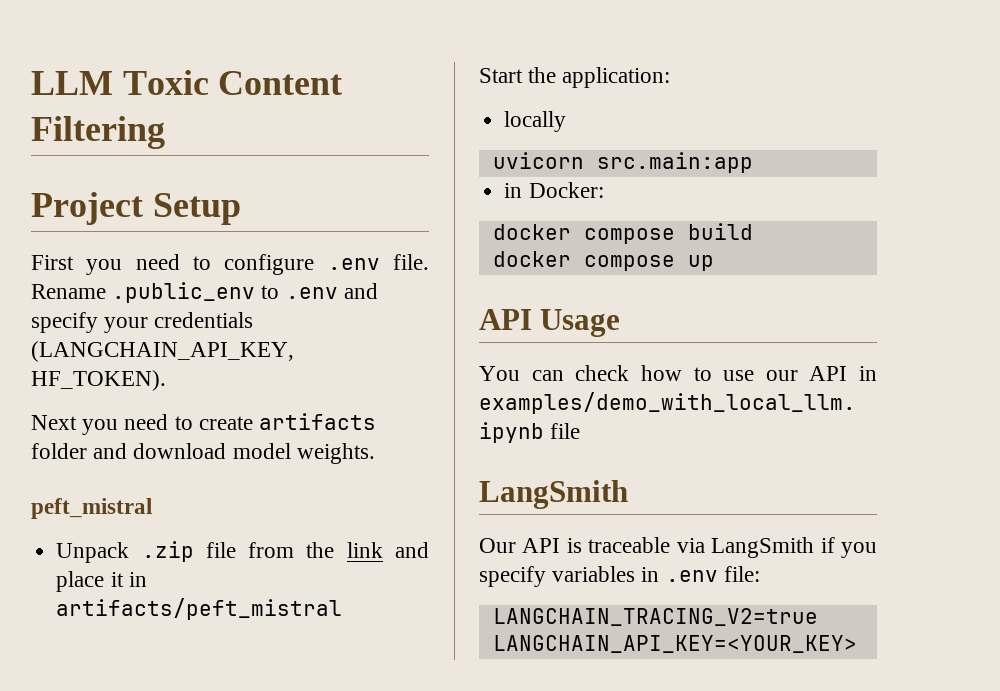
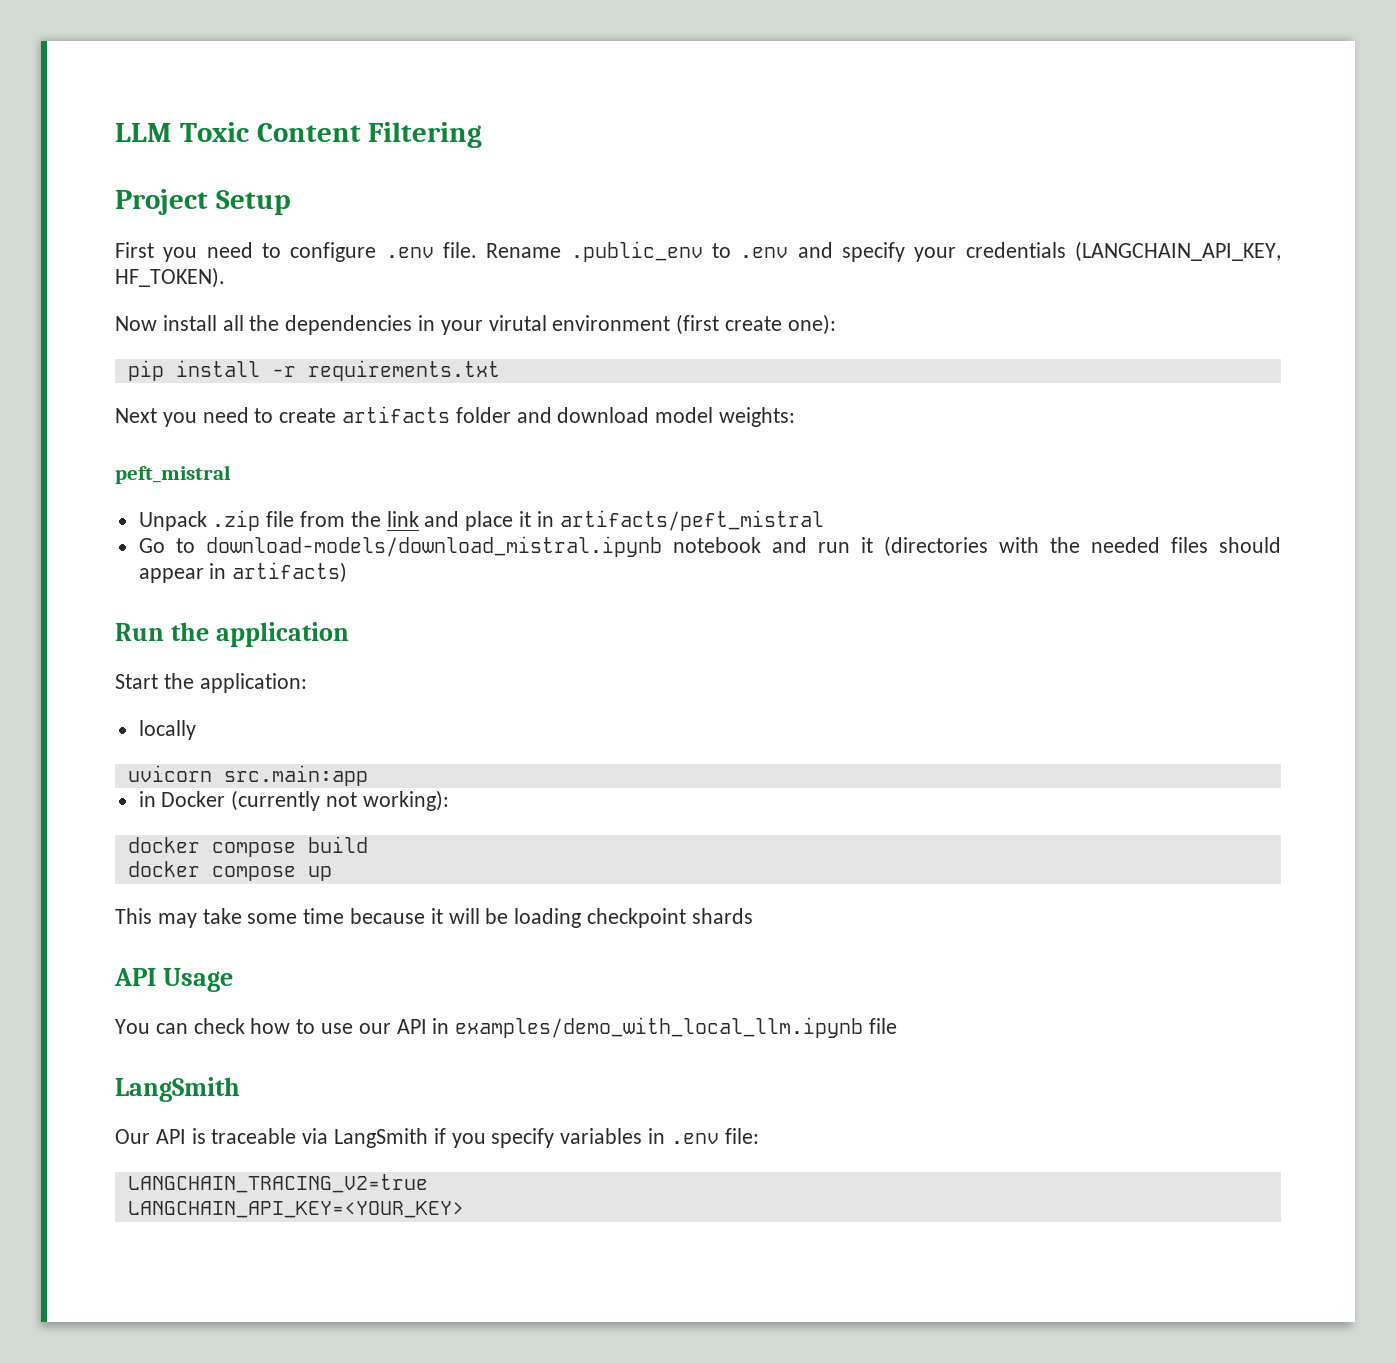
+ Now install all the dependencies in your virutal environment (first create one):
+ pip install -r requirements.txt
- Next you need to create artifacts folder and download model weights.
+ Next you need to create artifacts folder and download model weights:
+ Go to download-models/download_mistral.ipynb notebook and run it (directories with the needed files should appear in artifacts)
+ Run the application
- in Docker:
+ in Docker (currently not working):
+ This may take some time because it will be loading checkpoint shards

